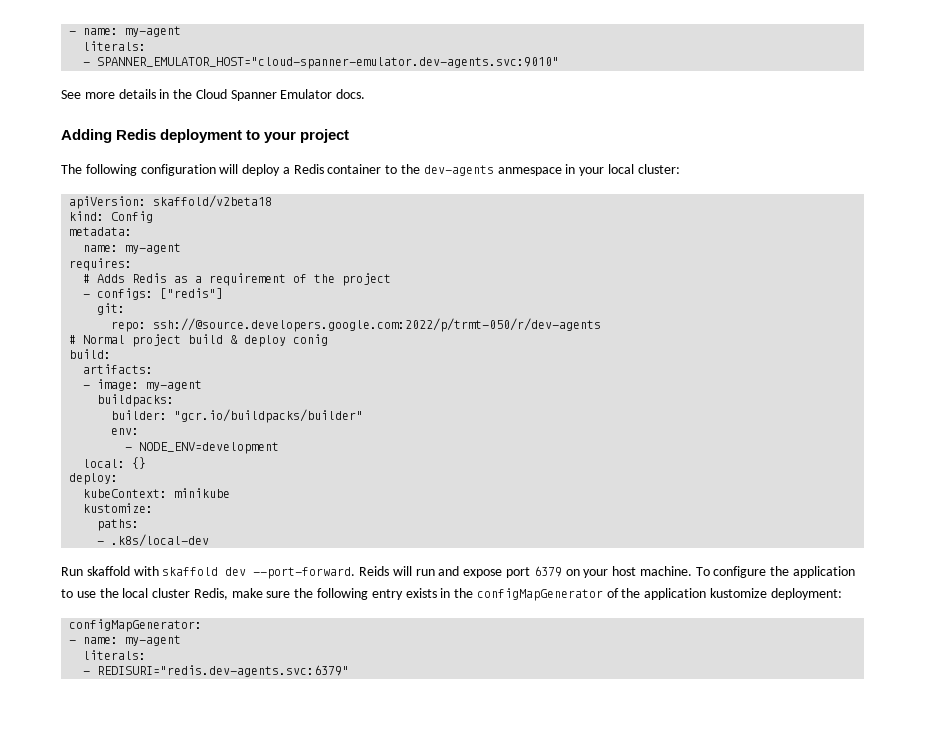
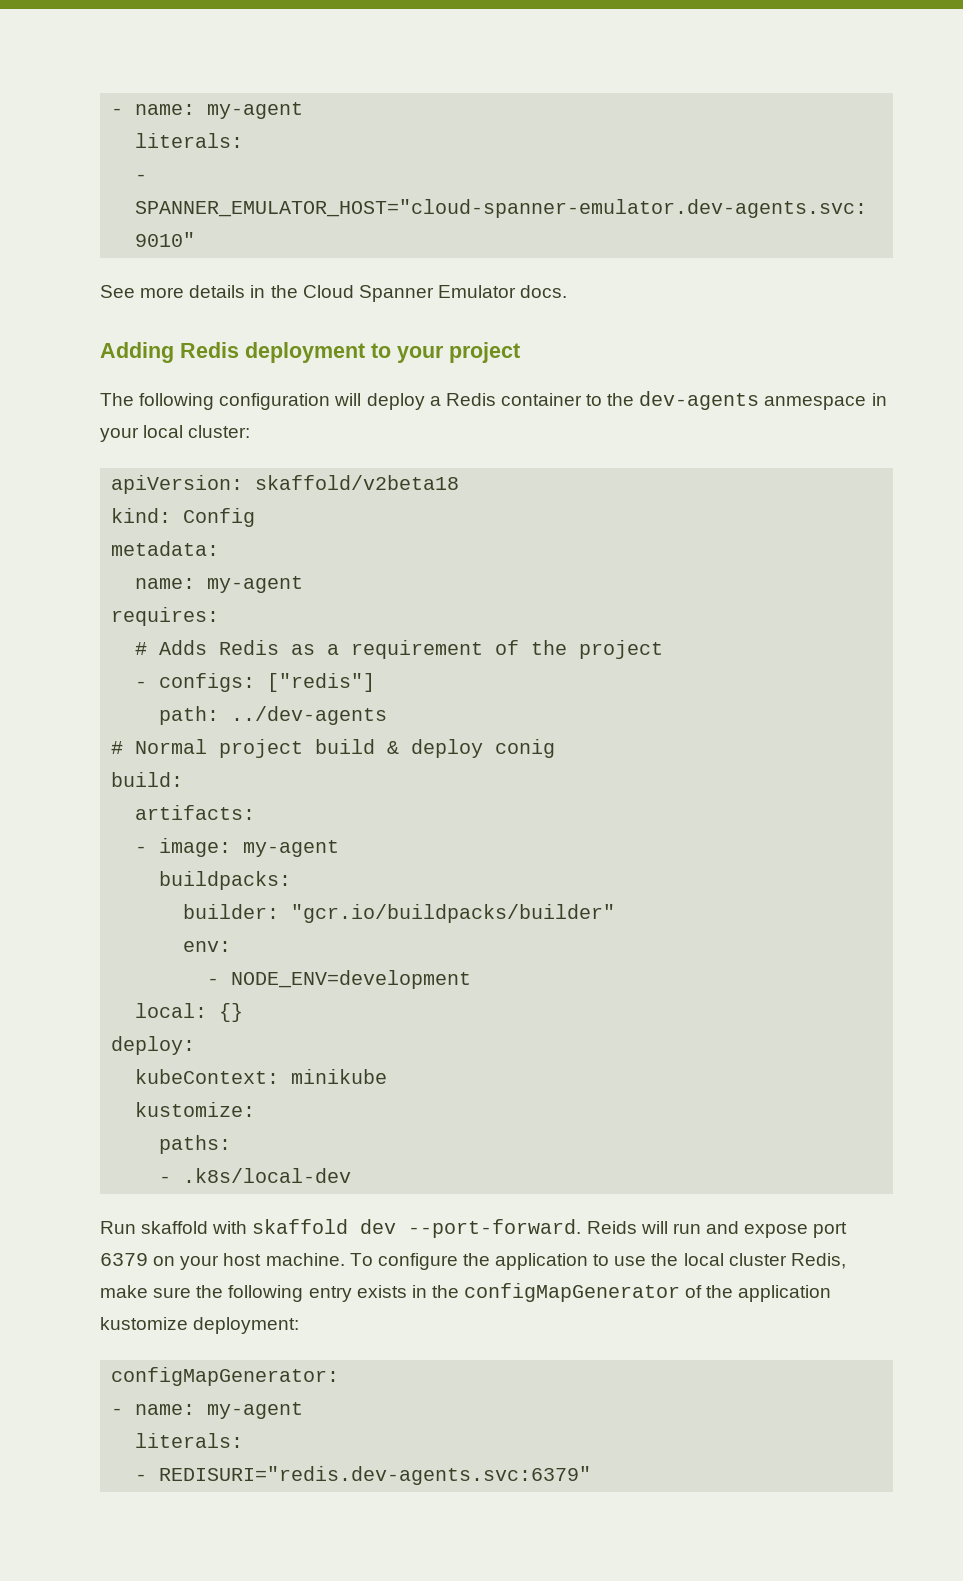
- git:
- repo: ssh://@source.developers.google.com:2022/p/trmt-050/r/dev-agents
+ path: ../dev-agents

